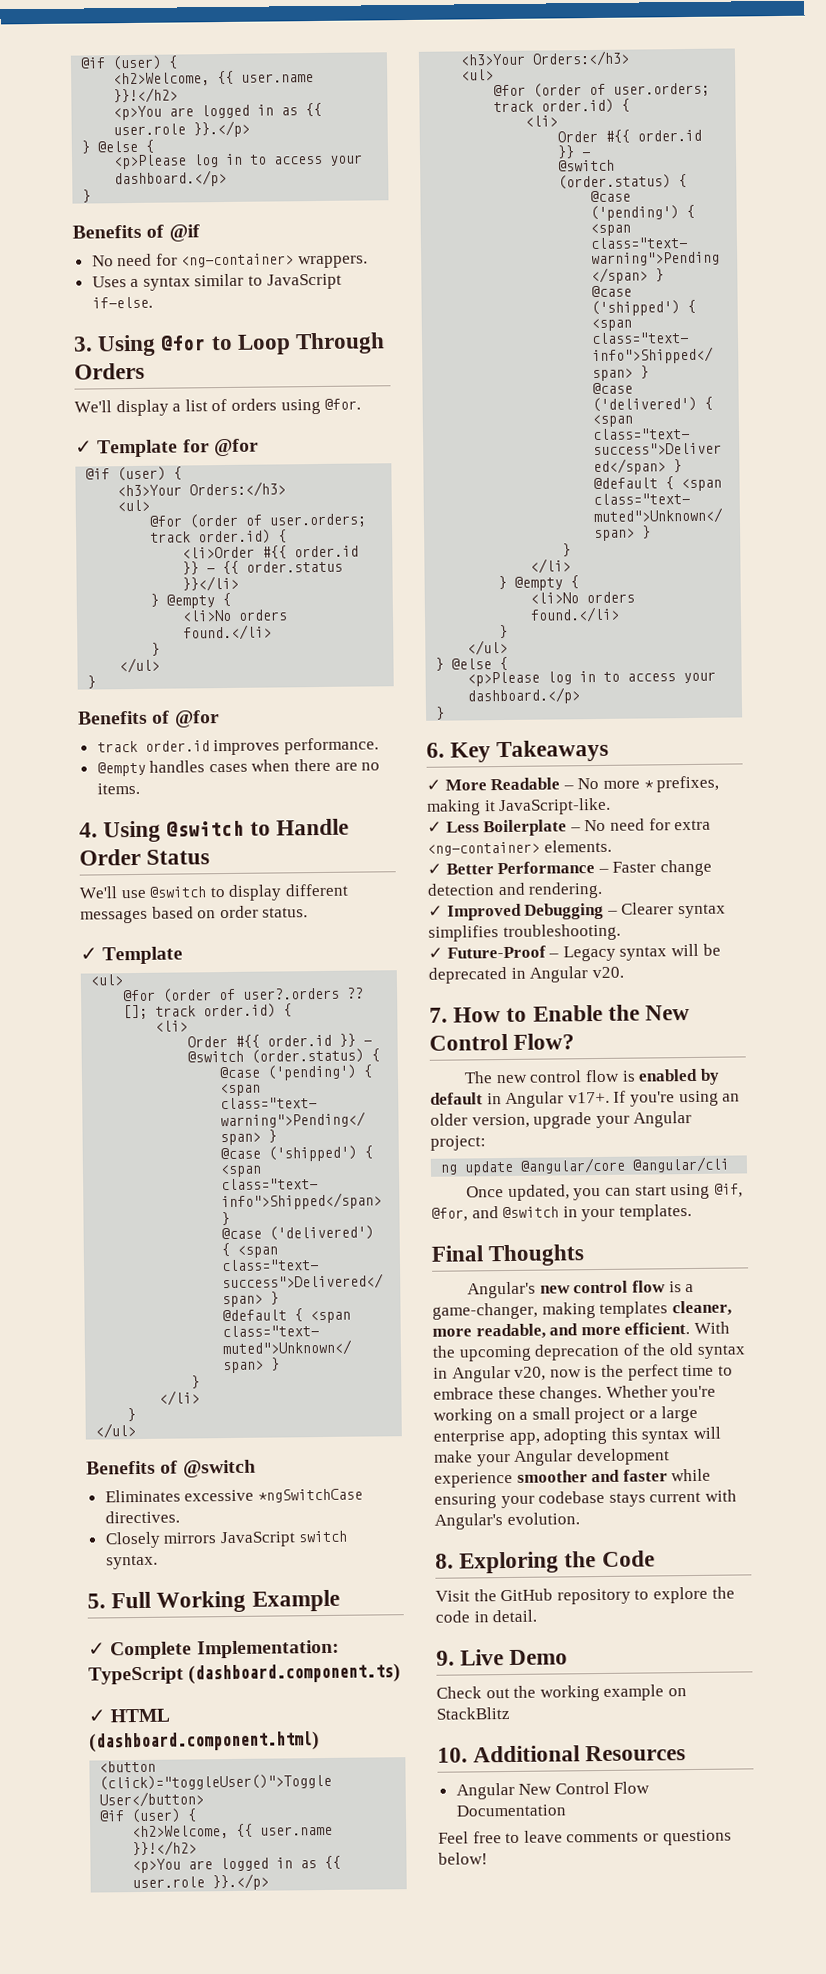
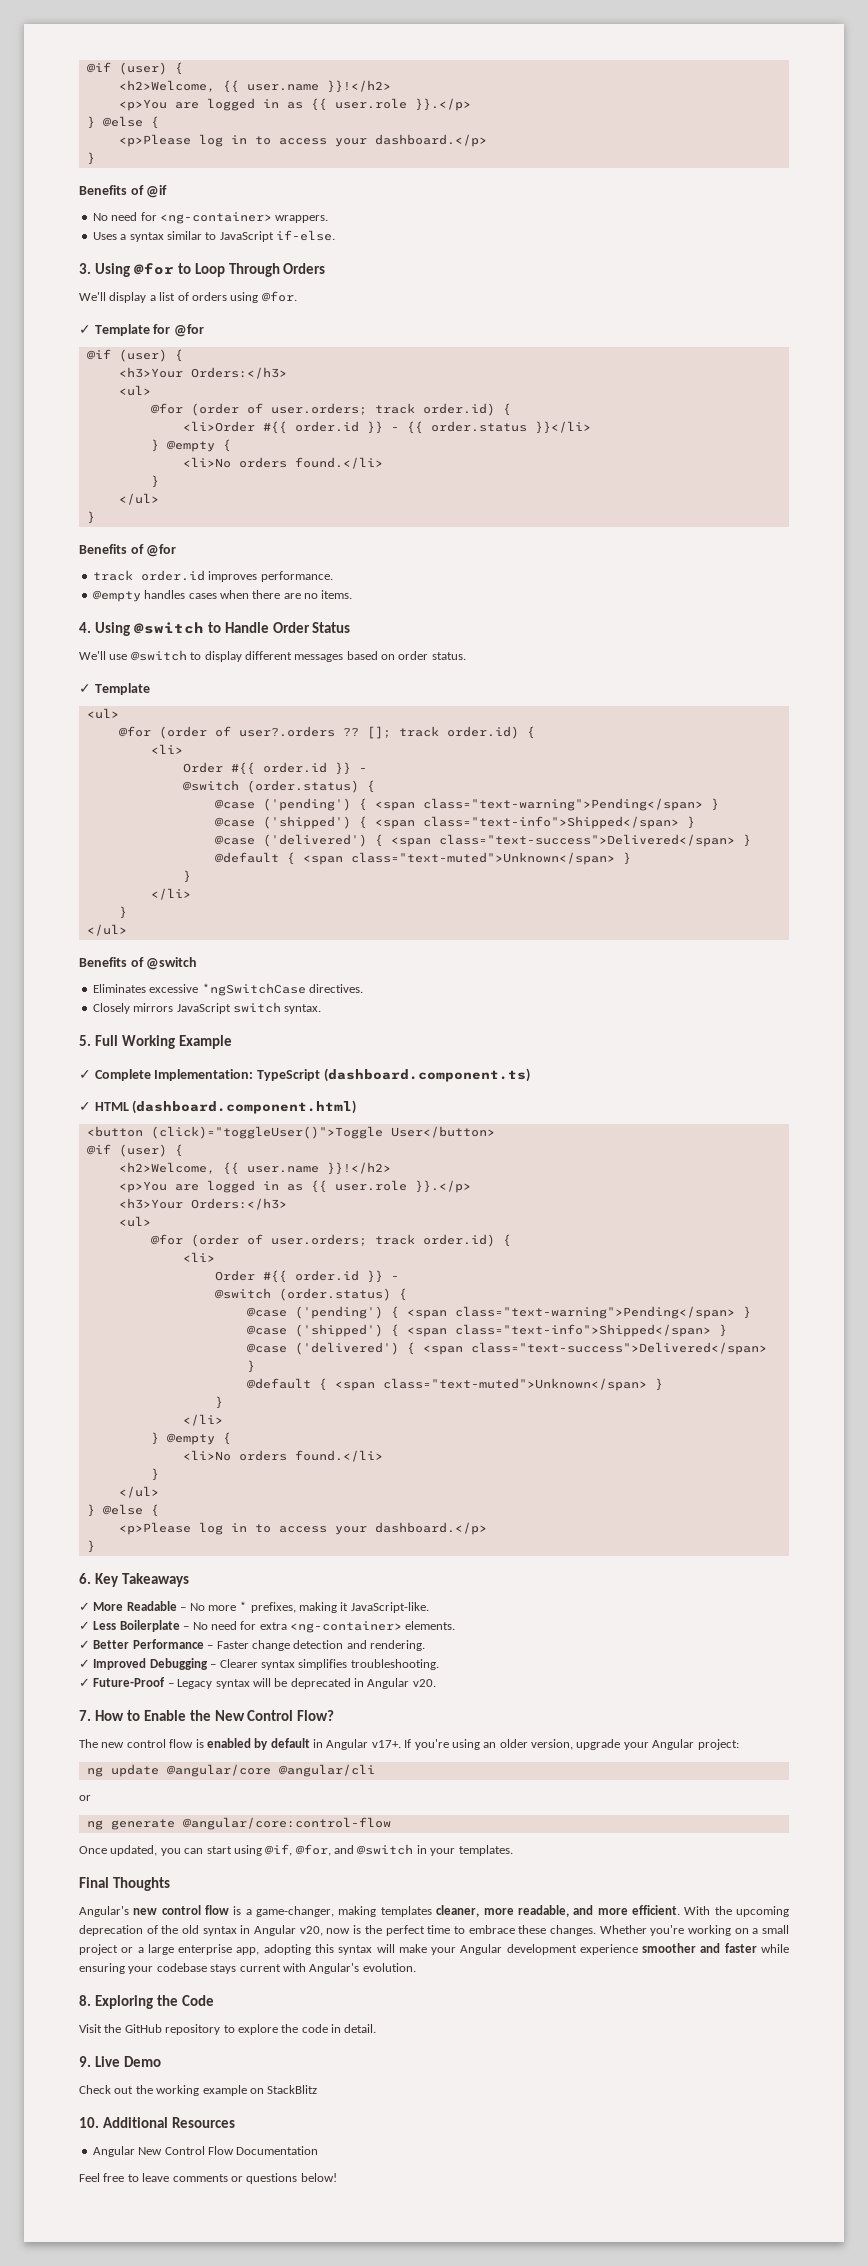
  ng update @angular/core @angular/cli
+ or
+ ng generate @angular/core:control-flow

